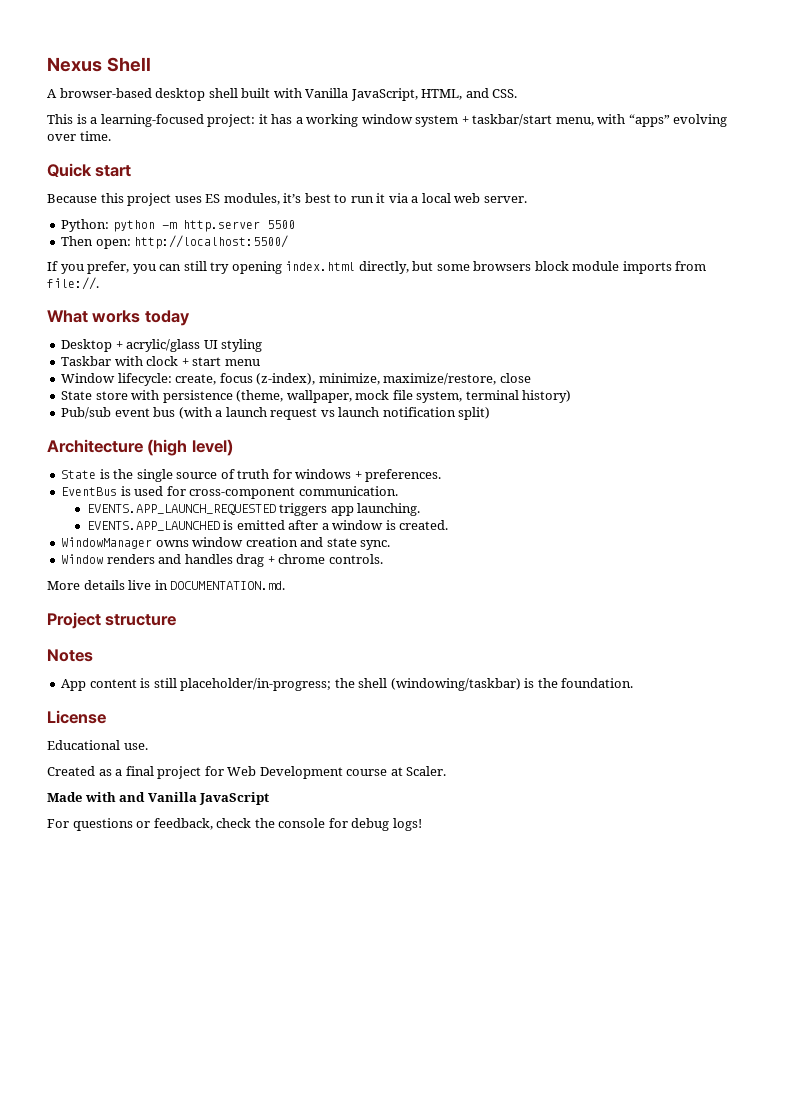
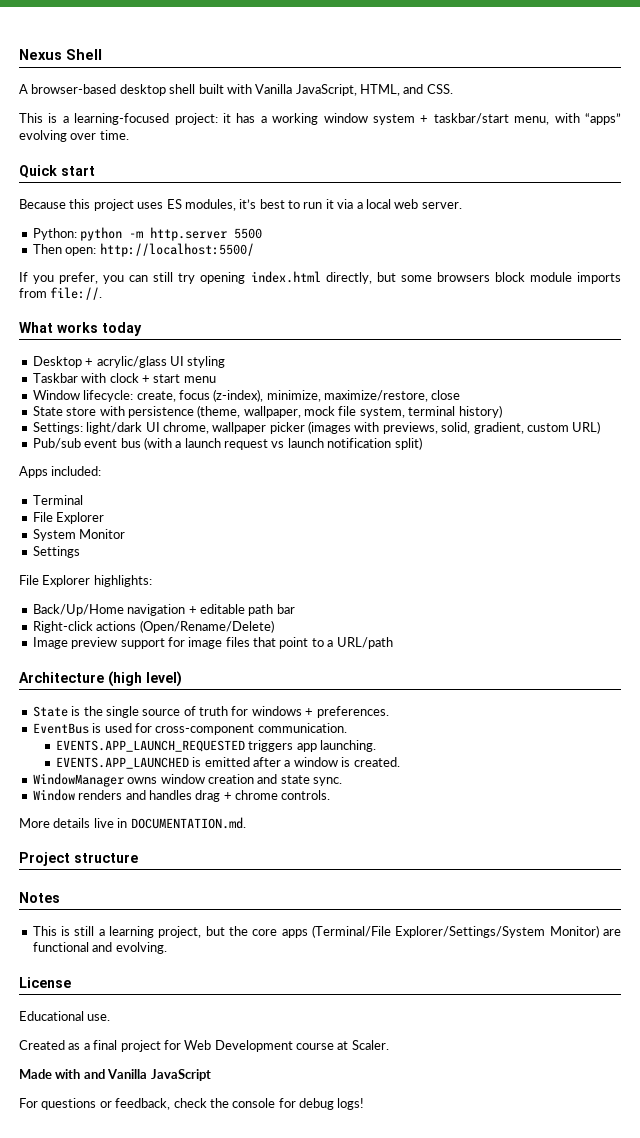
+ Settings: light/dark UI chrome, wallpaper picker (images with previews, solid, gradient, custom URL)
+ Apps included:
+ Terminal
+ File Explorer
+ System Monitor
+ Settings
+ File Explorer highlights:
+ Back/Up/Home navigation + editable path bar
+ Right-click actions (Open/Rename/Delete)
+ Image preview support for image files that point to a URL/path
- App content is still placeholder/in-progress; the shell (windowing/taskbar) is the foundation.
+ This is still a learning project, but the core apps (Terminal/File Explorer/Settings/System Monitor) are functional and evolving.

